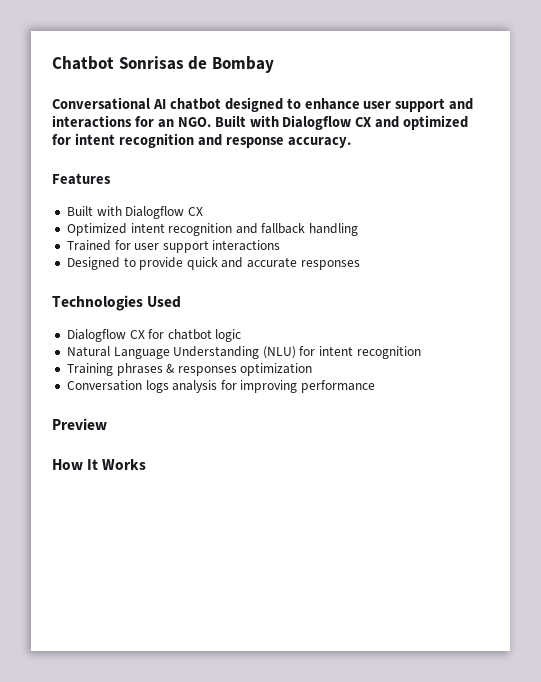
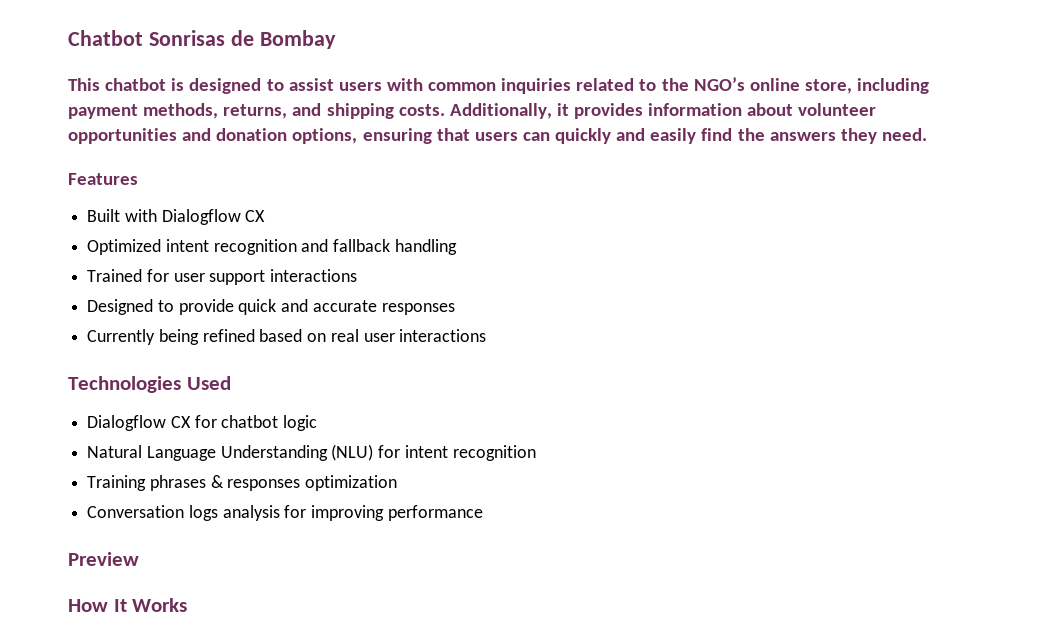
- Conversational AI chatbot designed to enhance user support and interactions for an NGO. Built with Dialogflow CX and optimized for intent recognition and response accuracy.
+ This chatbot is designed to assist users with common inquiries related to the NGO’s online store, including payment methods, returns, and shipping costs. Additionally, it provides information about volunteer opportunities and donation options, ensuring that users can quickly and easily find the answers they need.
+ Currently being refined based on real user interactions

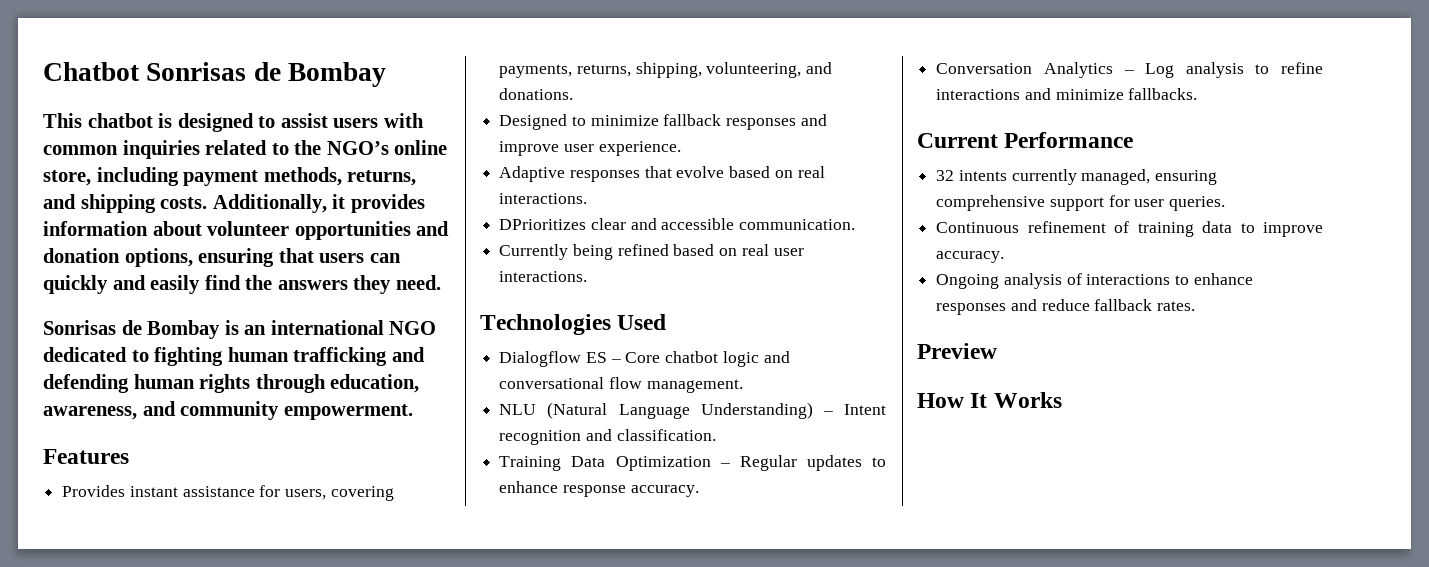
+ Sonrisas de Bombay is an international NGO dedicated to fighting human trafficking and defending human rights through education, awareness, and community empowerment.
  Features
- Built with Dialogflow CX
- Optimized intent recognition and fallback handling
- Trained for user support interactions
- Designed to provide quick and accurate responses
+ Provides instant assistance for users, covering payments, returns, shipping, volunteering, and donations.
+ Designed to minimize fallback responses and improve user experience.
+ Adaptive responses that evolve based on real interactions.
+ DPrioritizes clear and accessible communication.
- Currently being refined based on real user interactions
+ Currently being refined based on real user interactions.
- Dialogflow CX for chatbot logic
- Natural Language Understanding (NLU) for intent recognition
+ Dialogflow ES – Core chatbot logic and conversational flow management.
+ NLU (Natural Language Understanding) – Intent recognition and classification.
- Training phrases & responses optimization
- Conversation logs analysis for improving performance
+ Training Data Optimization – Regular updates to enhance response accuracy.
+ Conversation Analytics – Log analysis to refine interactions and minimize fallbacks.
+ Current Performance
+ 32 intents currently managed, ensuring comprehensive support for user queries.
+ Continuous refinement of training data to improve accuracy.
+ Ongoing analysis of interactions to enhance responses and reduce fallback rates.

